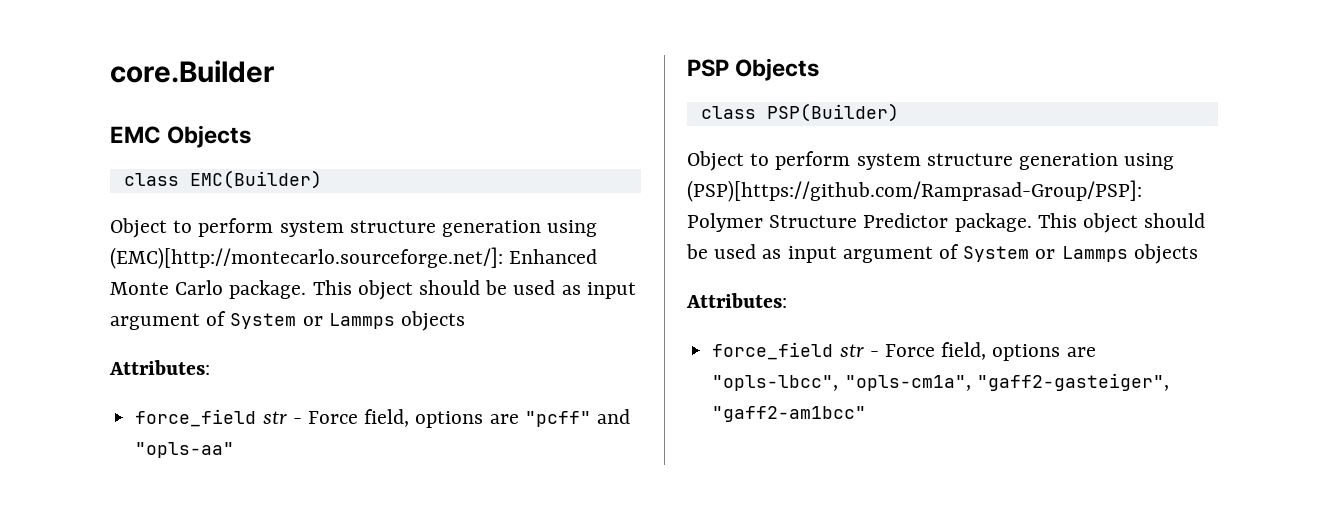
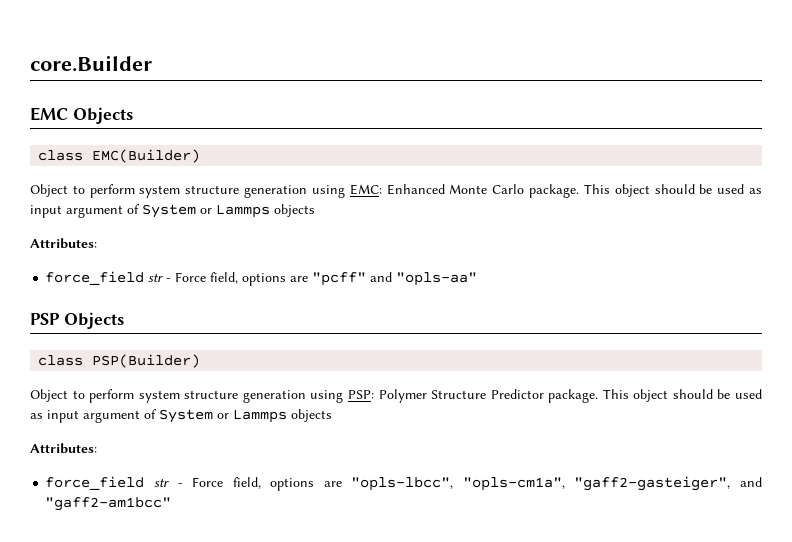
- Object to perform system structure generation using (EMC)[http://montecarlo.sourceforge.net/]: Enhanced Monte Carlo package.
+ Object to perform system structure generation using EMC: Enhanced Monte Carlo package.
- Object to perform system structure generation using (PSP)[https://github.com/Ramprasad-Group/PSP]: Polymer Structure Predictor package.
+ Object to perform system structure generation using PSP: Polymer Structure Predictor package.
- force_field str - Force field, options are "opls-lbcc", "opls-cm1a", "gaff2-gasteiger", "gaff2-am1bcc"
+ force_field str - Force field, options are "opls-lbcc", "opls-cm1a", "gaff2-gasteiger", and "gaff2-am1bcc"

